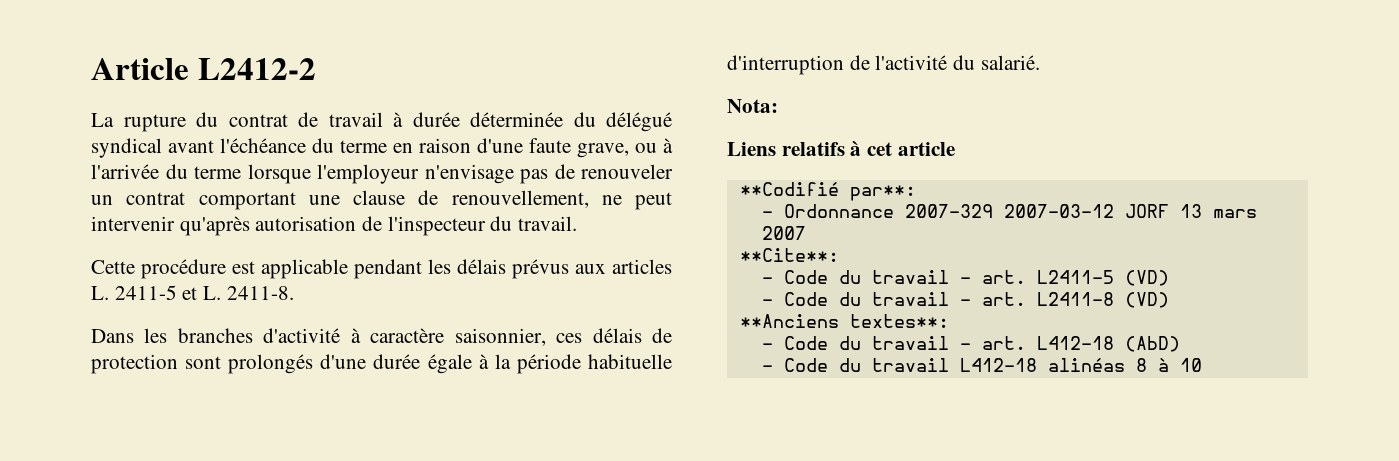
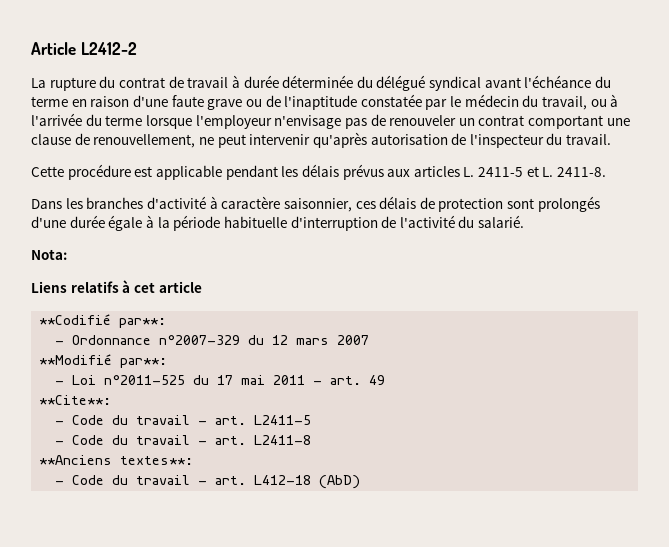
- La rupture du contrat de travail à durée déterminée du délégué syndical avant l'échéance du terme en raison d'une faute grave, ou à l'arrivée du terme lorsque l'employeur n'envisage pas de renouveler un contrat comportant une clause de renouvellement, ne peut intervenir qu'après autorisation de l'inspecteur du travail.
+ La rupture du contrat de travail à durée déterminée du délégué syndical avant l'échéance du terme en raison d'une faute grave ou de l'inaptitude constatée par le médecin du travail, ou à l'arrivée du terme lorsque l'employeur n'envisage pas de renouveler un contrat comportant une clause de renouvellement, ne peut intervenir qu'après autorisation de l'inspecteur du travail.
- - Ordonnance 2007-329 2007-03-12 JORF 13 mars 2007
+ - Ordonnance n°2007-329 du 12 mars 2007
+ **Modifié par**:
+ - Loi n°2011-525 du 17 mai 2011 - art. 49
- - Code du travail - art. L2411-5 (VD)
+ - Code du travail - art. L2411-5
- - Code du travail - art. L2411-8 (VD)
+ - Code du travail - art. L2411-8
- - Code du travail L412-18 alinéas 8 à 10

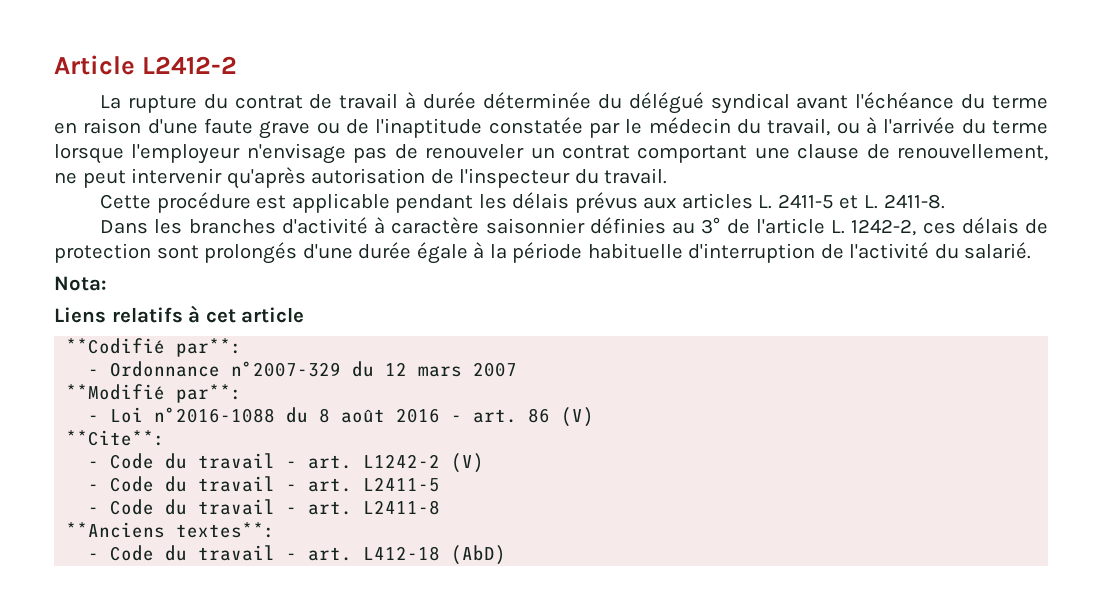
- Dans les branches d'activité à caractère saisonnier, ces délais de protection sont prolongés d'une durée égale à la période habituelle d'interruption de l'activité du salarié.
+ Dans les branches d'activité à caractère saisonnier définies au 3° de l'article L. 1242-2, ces délais de protection sont prolongés d'une durée égale à la période habituelle d'interruption de l'activité du salarié.
- - Loi n°2011-525 du 17 mai 2011 - art. 49
+ - Loi n°2016-1088 du 8 août 2016 - art. 86 (V)
  **Cite**:
+ - Code du travail - art. L1242-2 (V)

